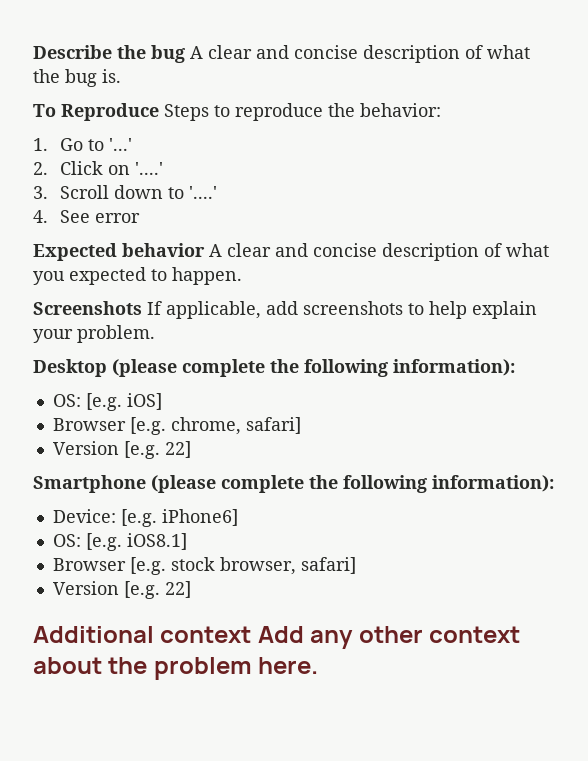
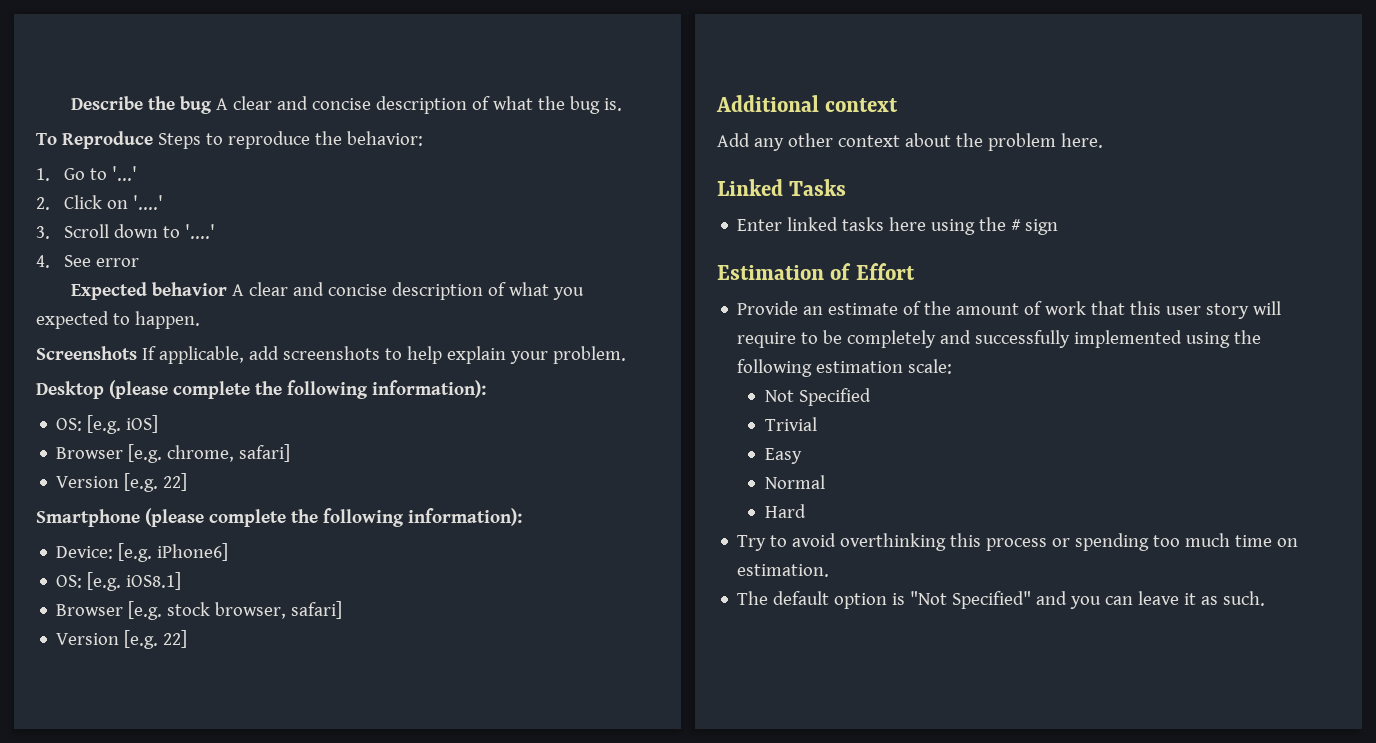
- Additional context Add any other context about the problem here.
+ Additional context
+ Add any other context about the problem here.
+ Linked Tasks
+ Enter linked tasks here using the # sign
+ Estimation of Effort
+ Provide an estimate of the amount of work that this user story will require to be completely and successfully implemented using the following estimation scale:
+ Not Specified
+ Trivial
+ Easy
+ Normal
+ Hard
+ Try to avoid overthinking this process or spending too much time on estimation.
+ The default option is "Not Specified" and you can leave it as such.

